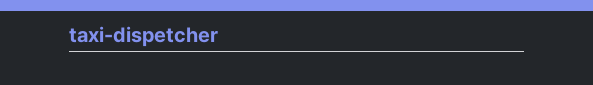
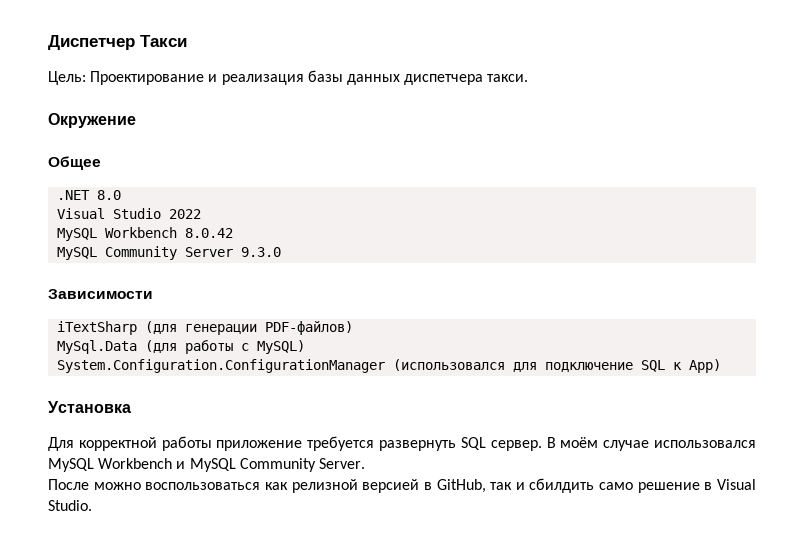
- taxi-dispetcher
+ Диспетчер Такси
+ Цель: Проектирование и реализация базы данных диспетчера такси.
+ Окружение
+ Общее
+ .NET 8.0
+ Visual Studio 2022
+ MySQL Workbench 8.0.42
+ MySQL Community Server 9.3.0
+ Зависимости
+ iTextSharp (для генерации PDF-файлов)
+ MySql.Data (для работы с MySQL)
+ System.Configuration.ConfigurationManager (использовался для подключение SQL к App)
+ Установка
+ Для корректной работы приложение требуется развернуть SQL сервер. В моём случае использовался MySQL Workbench и MySQL Community Server.
+ После можно воспользоваться как релизной версией в GitHub, так и сбилдить само решение в Visual Studio.

